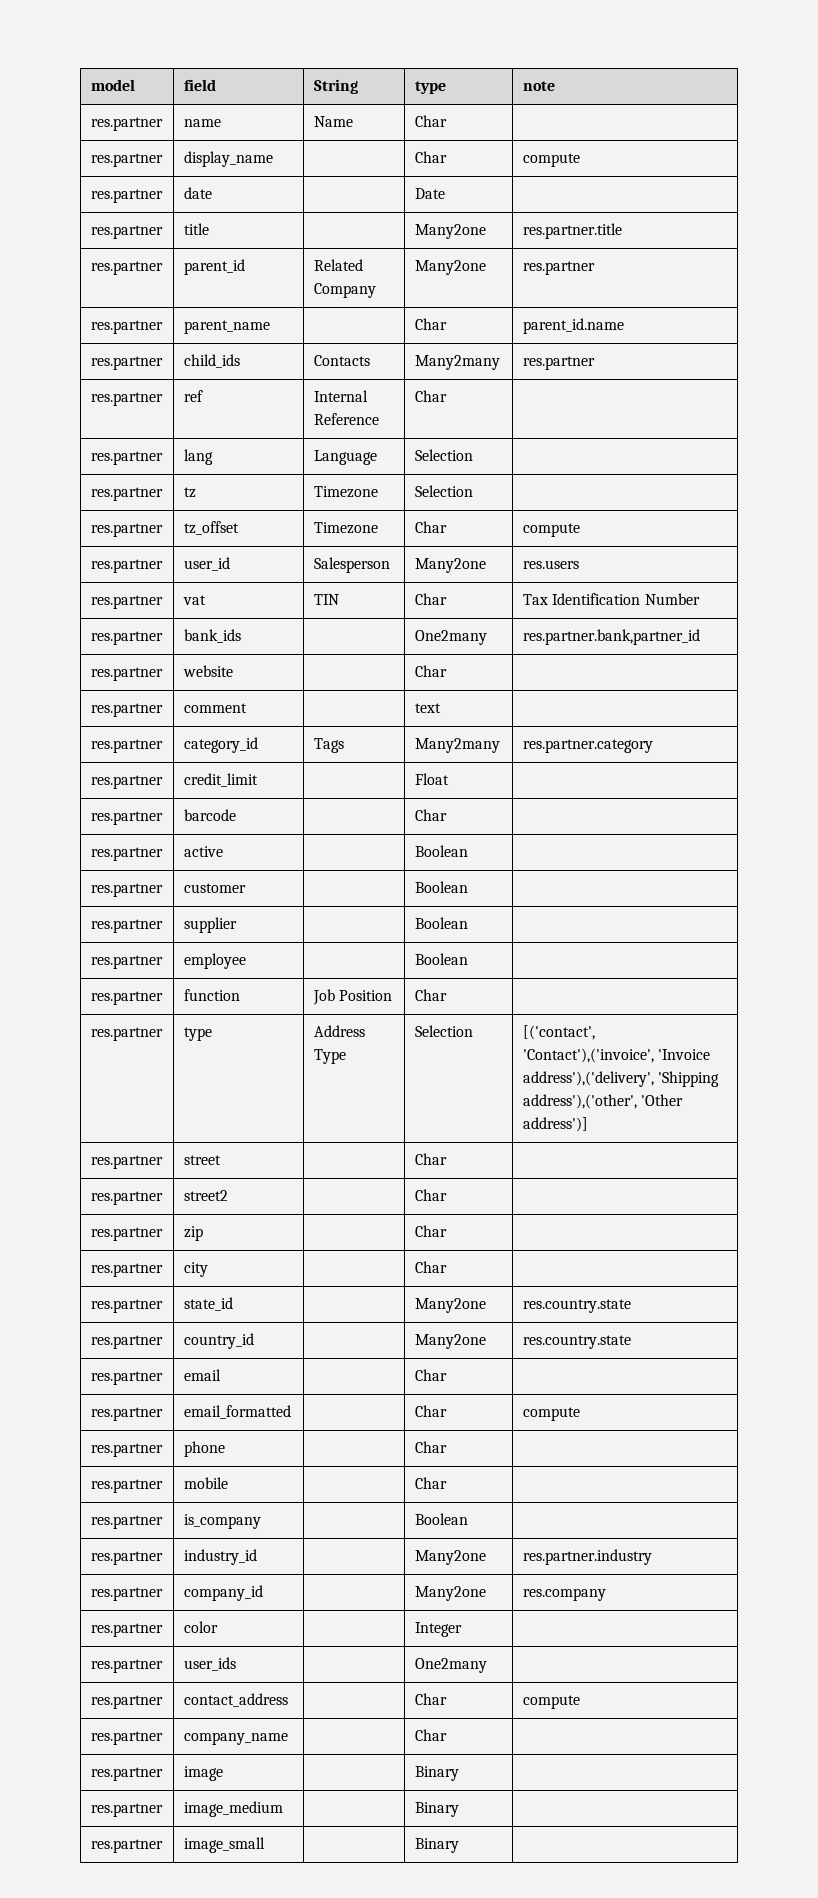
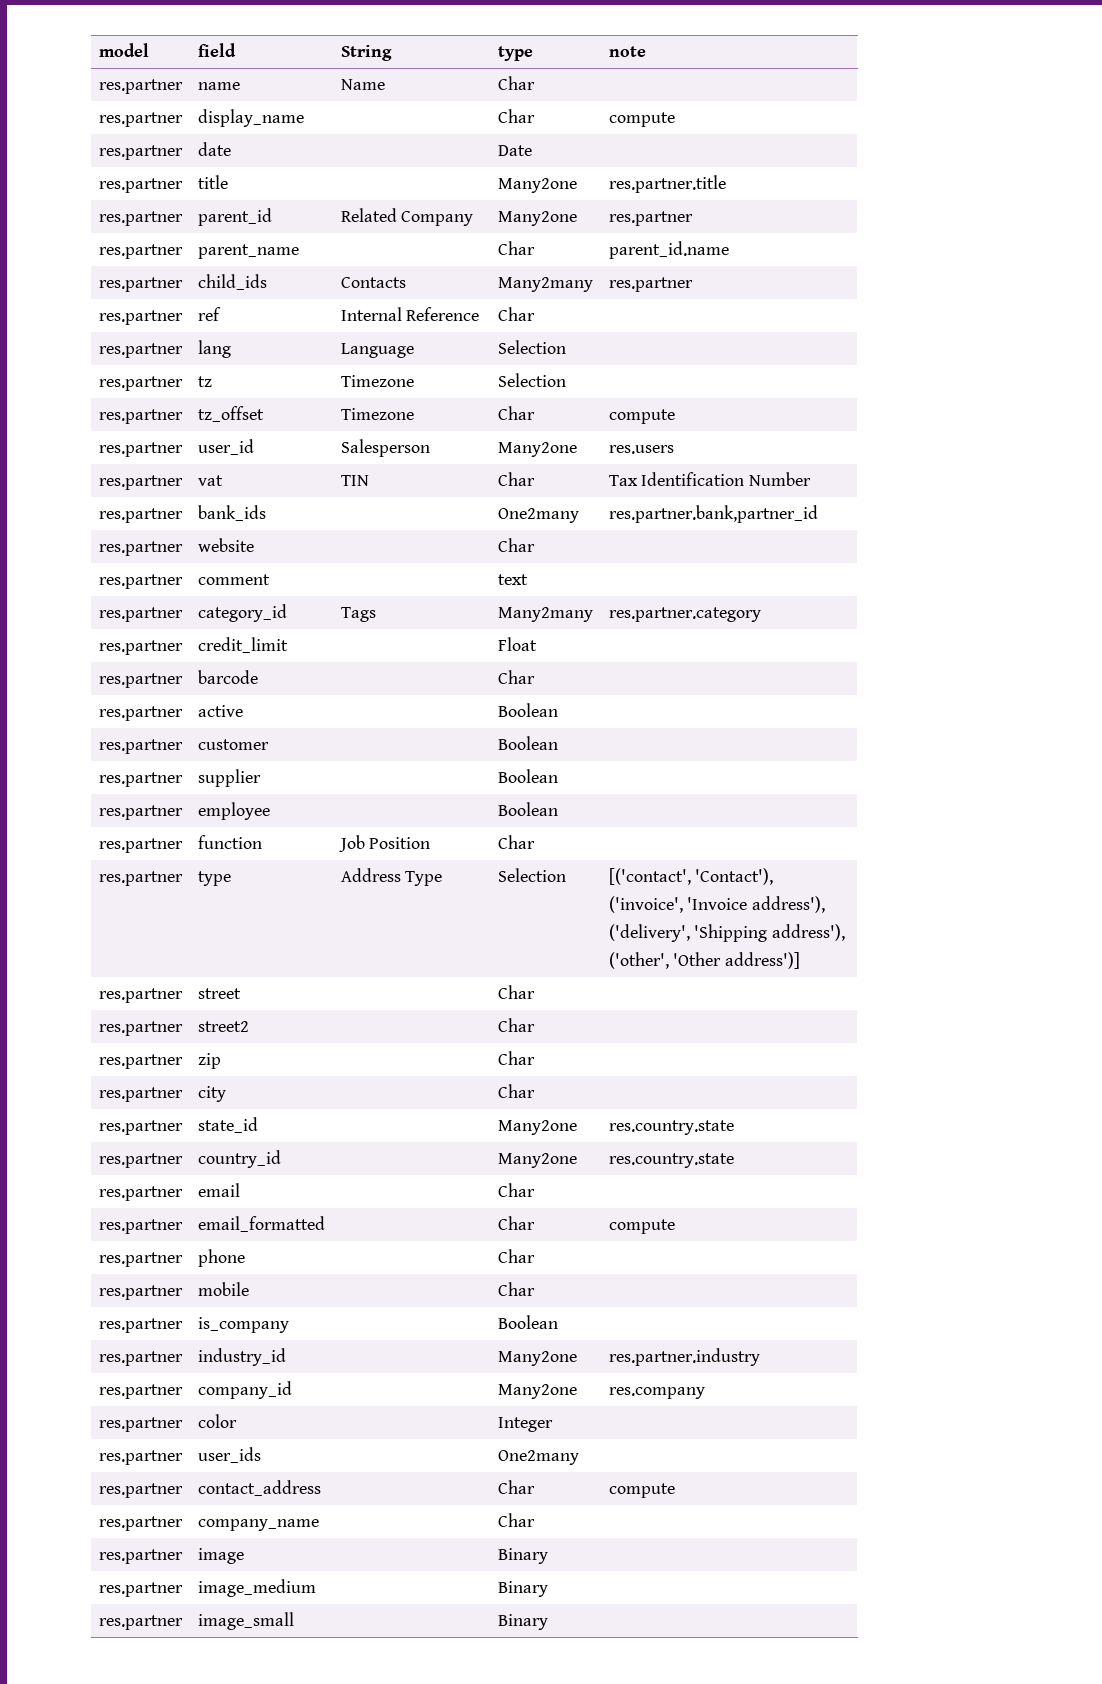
- res.partner | type | Address Type | Selection | [('contact', 'Contact'),('invoice', 'Invoice address'),('delivery', 'Shipping address'),('other', 'Other address')]
+ res.partner | type | Address Type | Selection | [('contact', 'Contact'),
+ ('invoice', 'Invoice address'),
+ ('delivery', 'Shipping address'),
+ ('other', 'Other address')]

